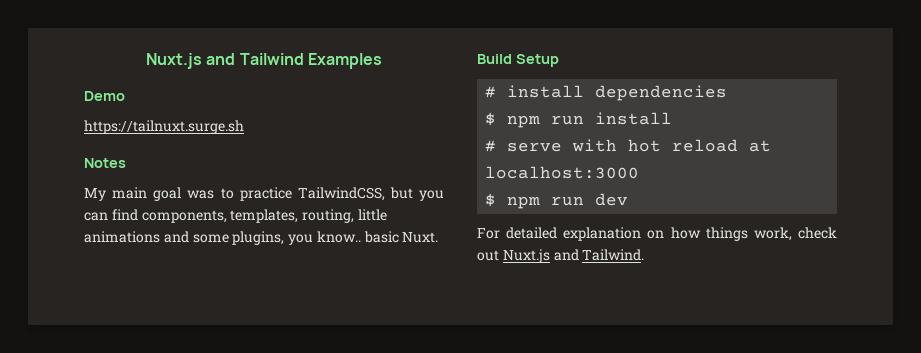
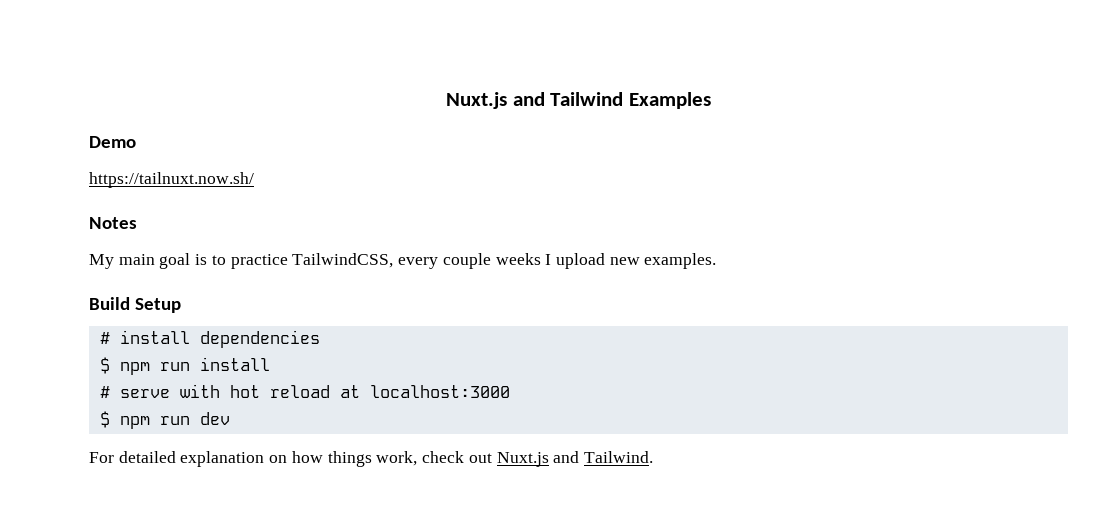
- https://tailnuxt.surge.sh
+ https://tailnuxt.now.sh/
- My main goal was to practice TailwindCSS, but you can find components, templates, routing, little animations and some plugins, you know.. basic Nuxt.
+ My main goal is to practice TailwindCSS, every couple weeks I upload new examples.

